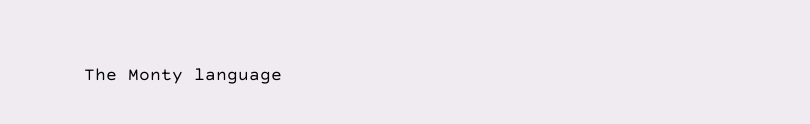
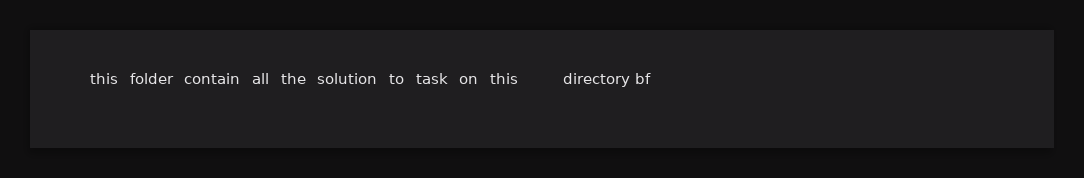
- The Monty language
+ this folder contain all the solution to task on this directory bf

